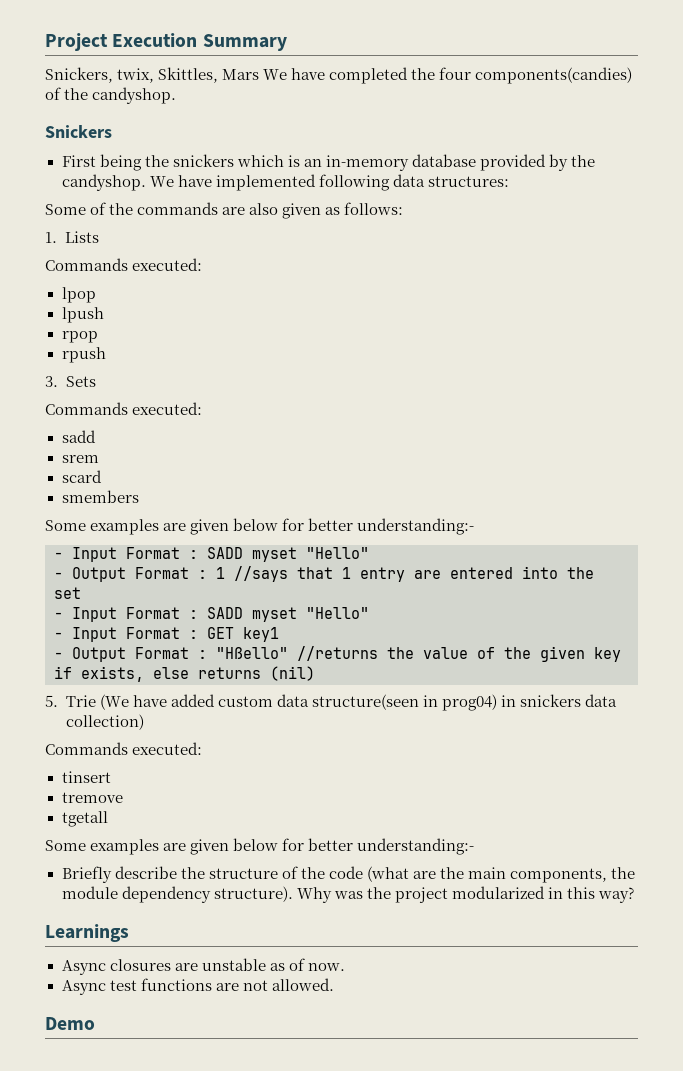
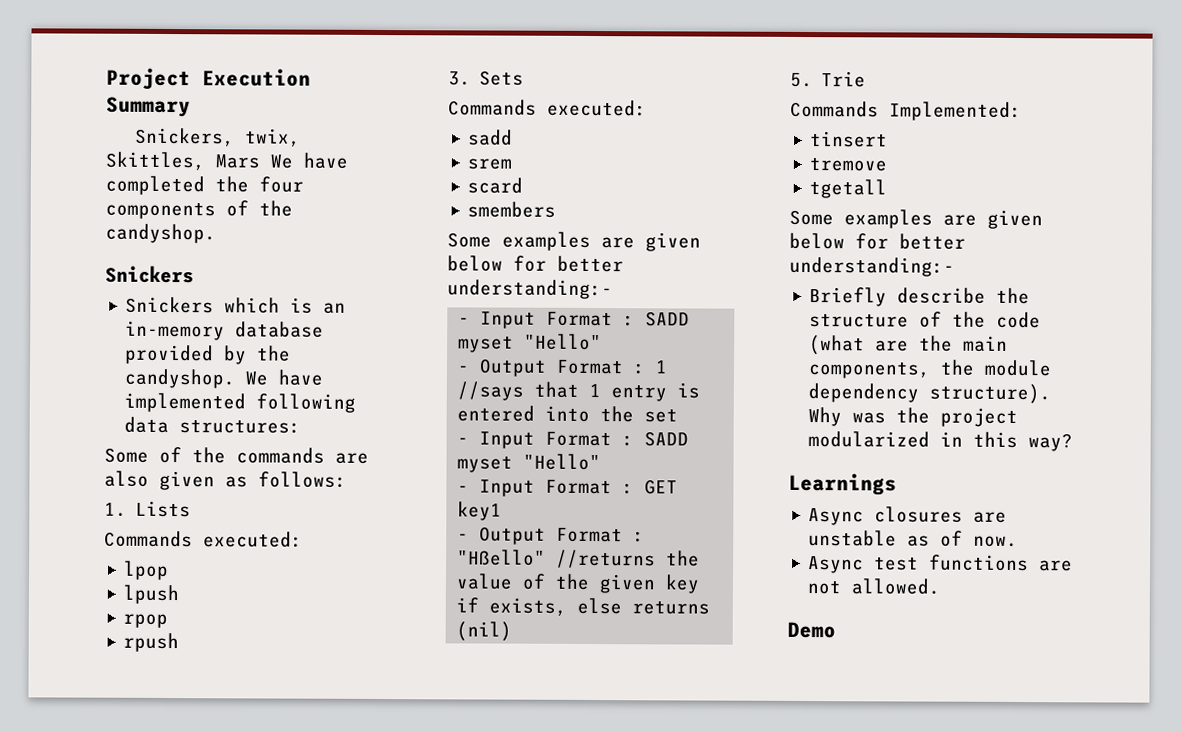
- Snickers, twix, Skittles, Mars We have completed the four components(candies) of the candyshop.
+ Snickers, twix, Skittles, Mars We have completed the four components of the candyshop.
- First being the snickers which is an in-memory database provided by the candyshop.
+ Snickers which is an in-memory database provided by the candyshop.
- - Output Format : 1 //says that 1 entry are entered into the set
+ - Output Format : 1 //says that 1 entry is entered into the set
- 5. Trie (We have added custom data structure(seen in prog04) in snickers data collection)
- Commands executed:
+ 5. Trie
+ Commands Implemented:

